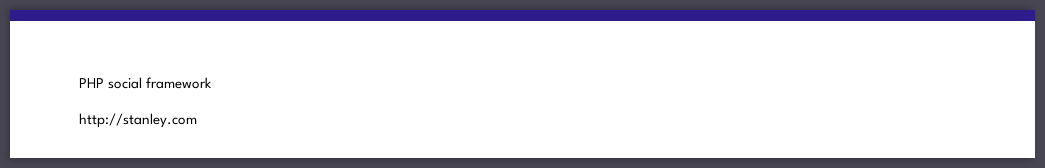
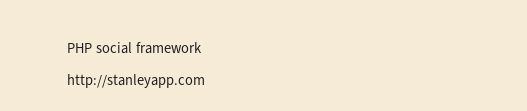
- http://stanley.com
+ http://stanleyapp.com

